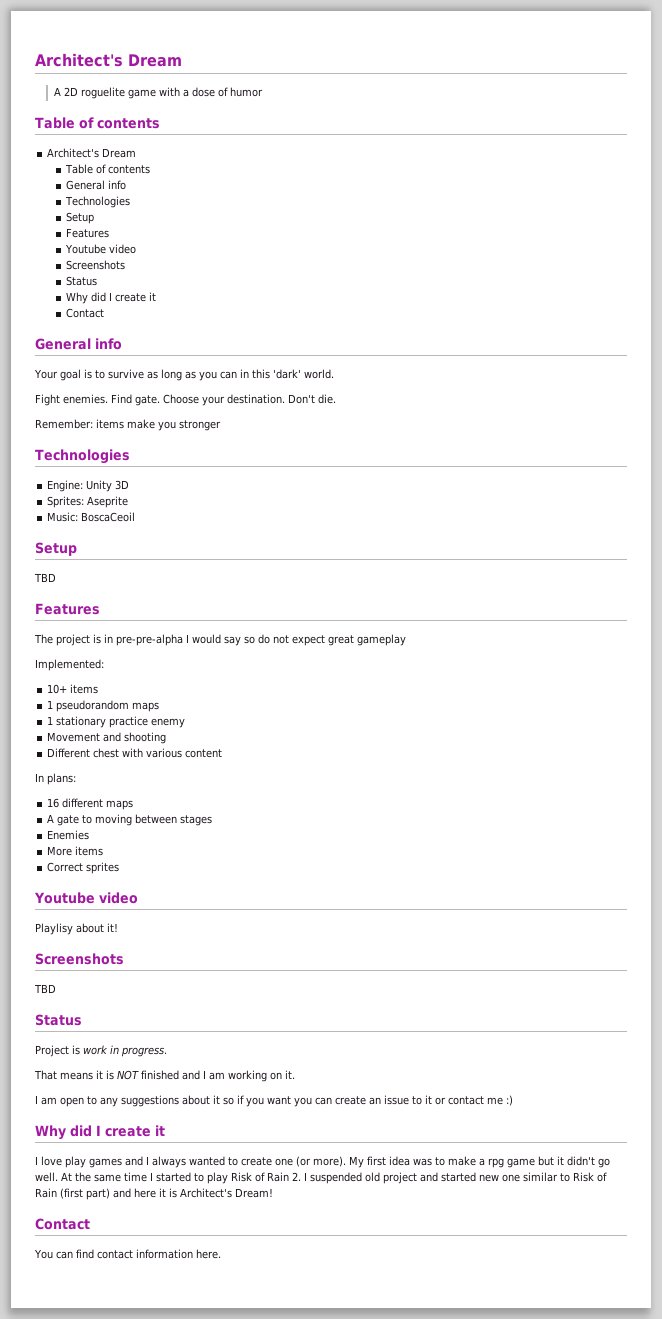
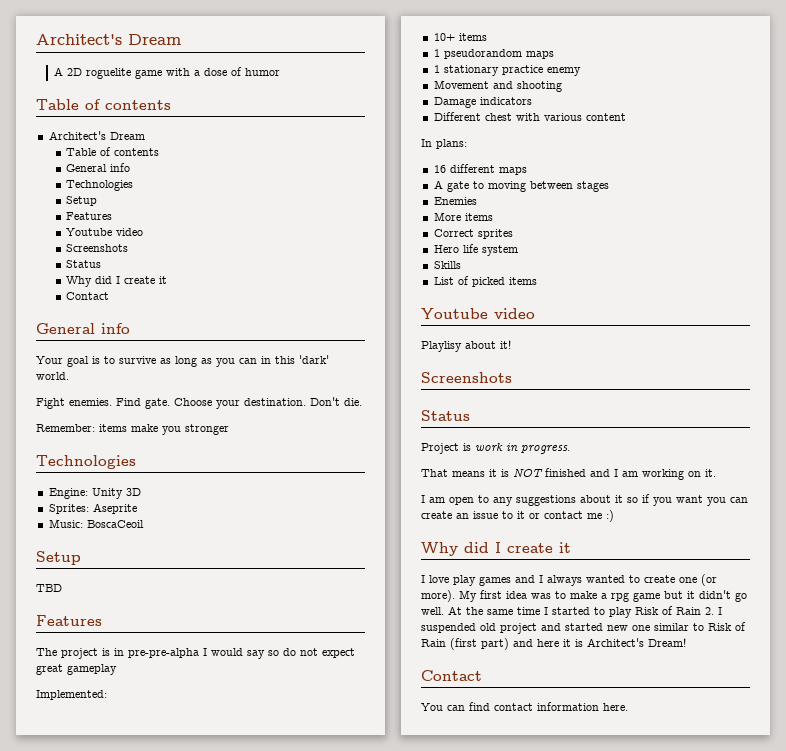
+ Damage indicators
+ Hero life system
+ Skills
+ List of picked items
  Playlisy about it!
  Screenshots
- TBD

